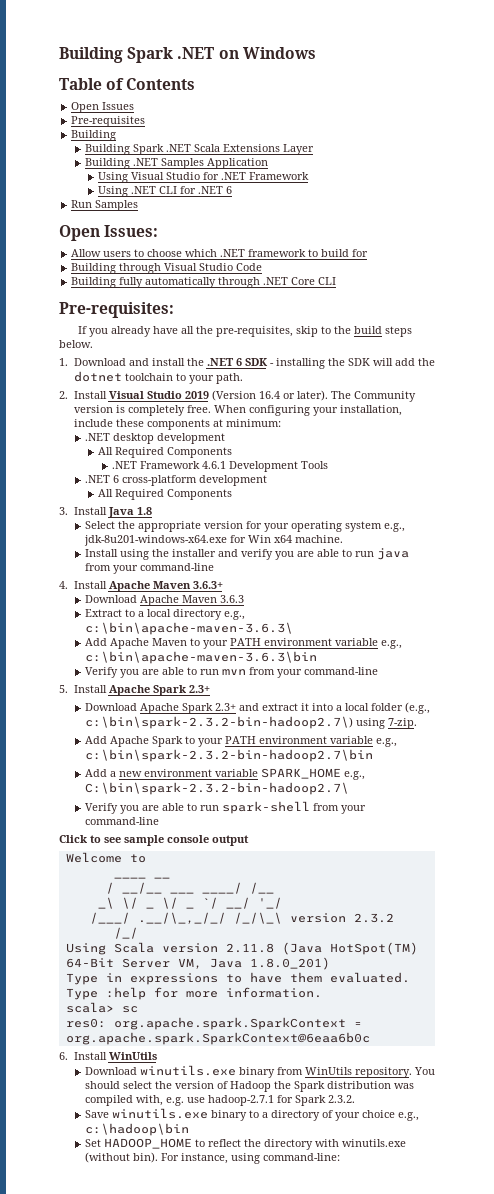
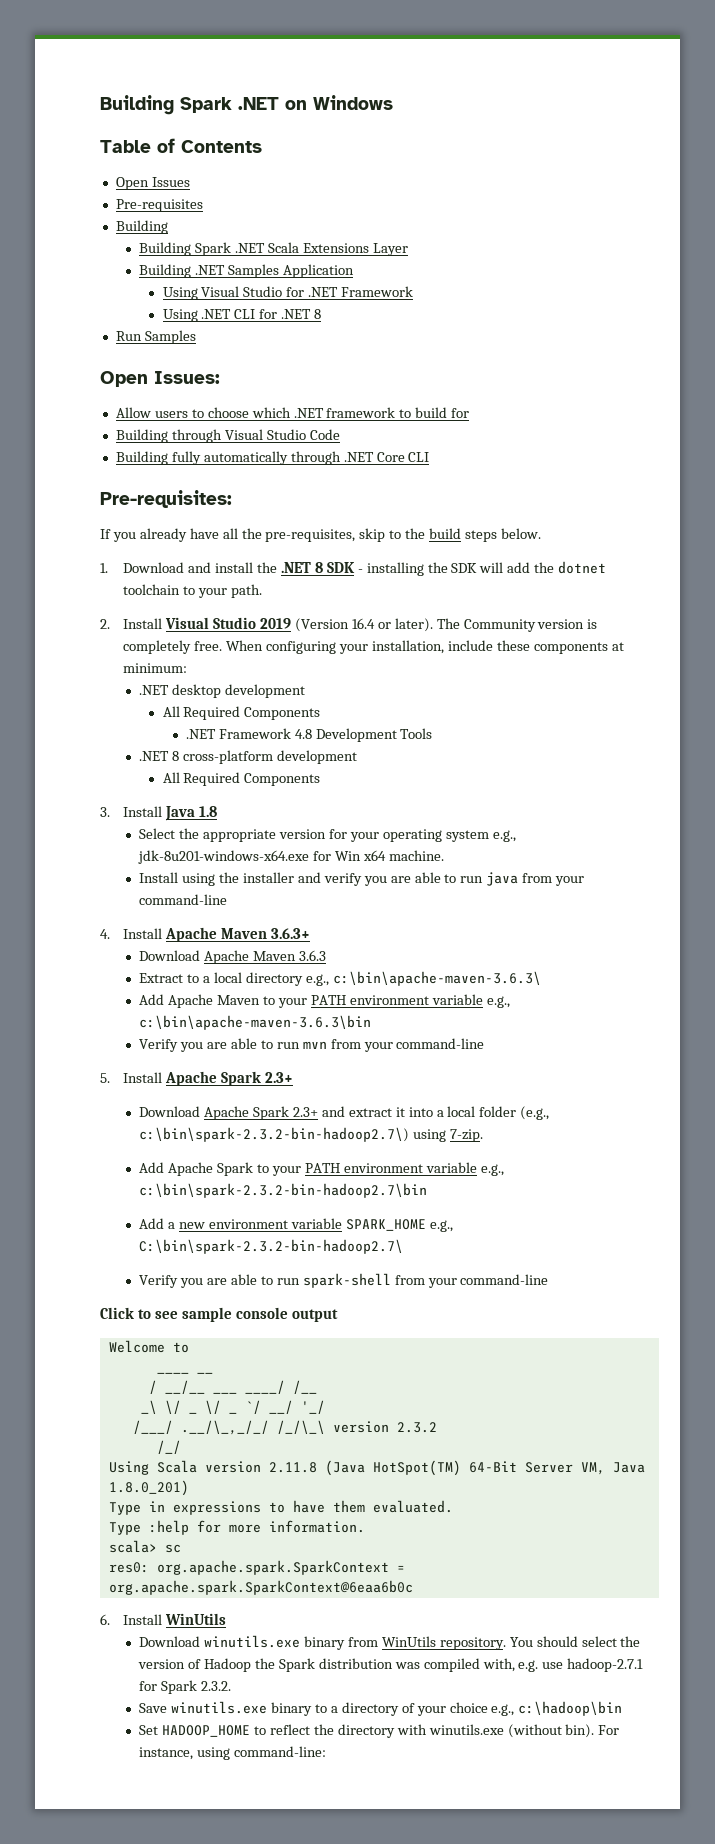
- Using .NET CLI for .NET 6
+ Using .NET CLI for .NET 8
- 1. Download and install the .NET 6 SDK - installing the SDK will add the dotnet toolchain to your path.
+ 1. Download and install the .NET 8 SDK - installing the SDK will add the dotnet toolchain to your path.
- .NET Framework 4.6.1 Development Tools
+ .NET Framework 4.8 Development Tools
- .NET 6 cross-platform development
+ .NET 8 cross-platform development

